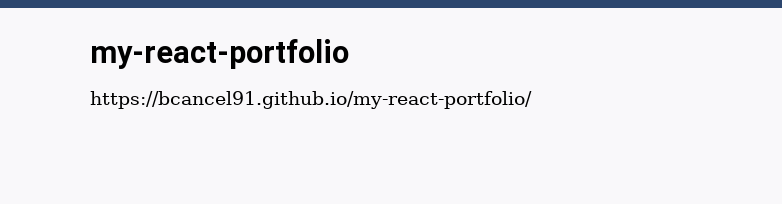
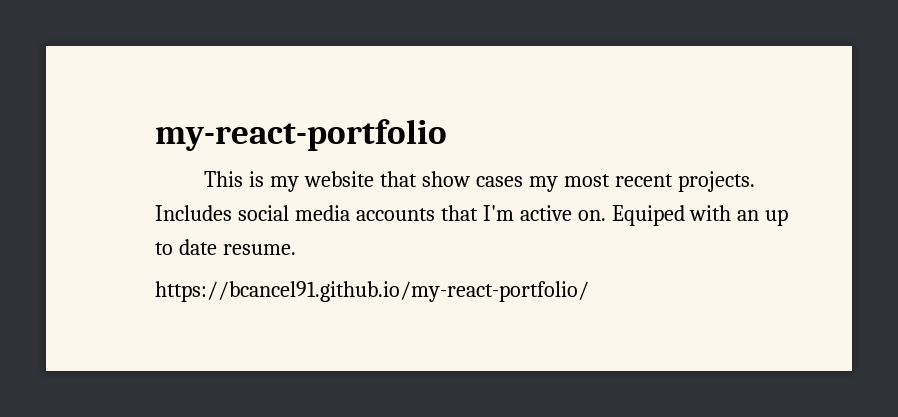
+ This is my website that show cases my most recent projects. Includes social media accounts that I'm active on. Equiped with an up to date resume.

